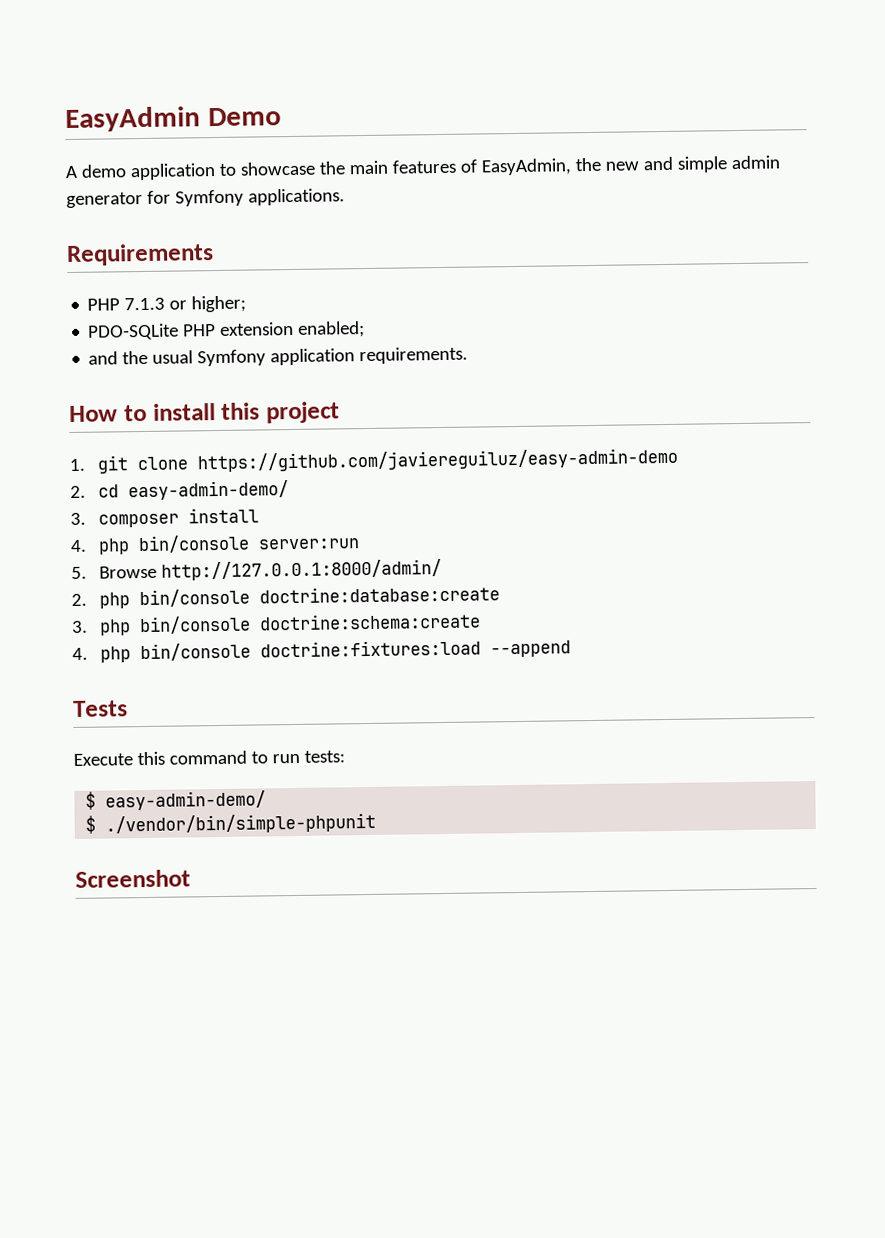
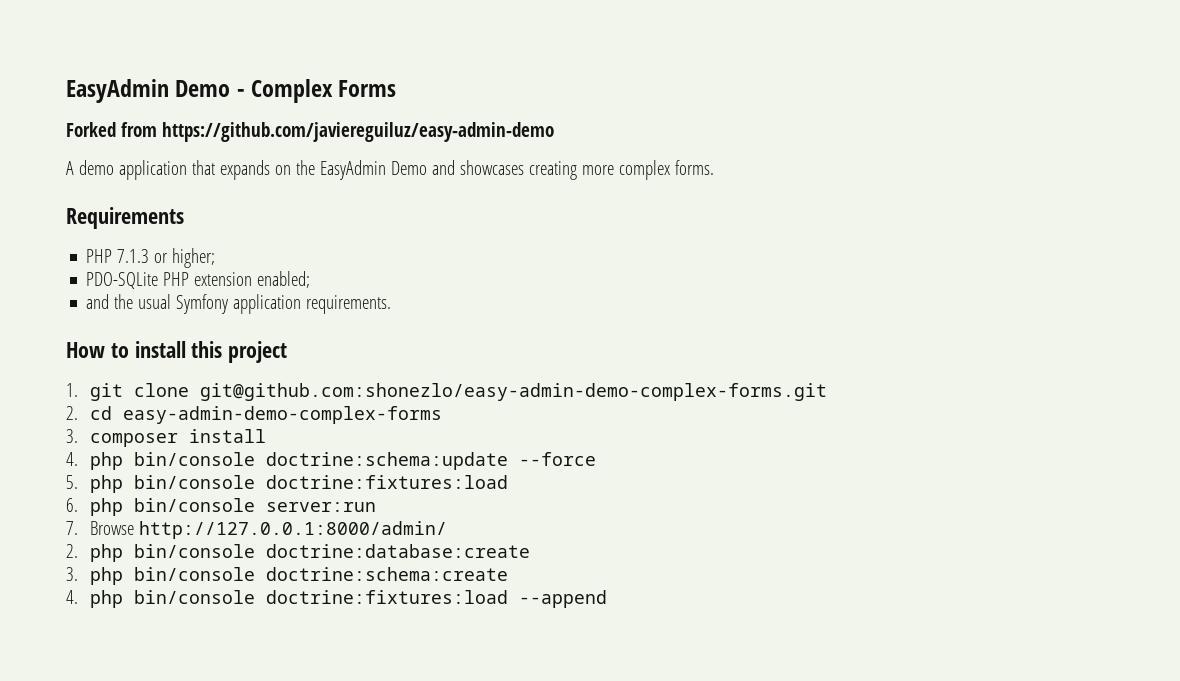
- EasyAdmin Demo
- A demo application to showcase the main features of EasyAdmin, the new and simple admin generator for Symfony applications.
+ EasyAdmin Demo - Complex Forms
+ Forked from https://github.com/javiereguiluz/easy-admin-demo
+ A demo application that expands on the EasyAdmin Demo and showcases creating more complex forms.
- 1. git clone https://github.com/javiereguiluz/easy-admin-demo
+ 1. git clone git@github.com:shonezlo/easy-admin-demo-complex-forms.git
- 2. cd easy-admin-demo/
+ 2. cd easy-admin-demo-complex-forms
- 4. php bin/console server:run
+ 4. php bin/console doctrine:schema:update --force
+ 5. php bin/console doctrine:fixtures:load
+ 6. php bin/console server:run
- 5. Browse http://127.0.0.1:8000/admin/
+ 7. Browse http://127.0.0.1:8000/admin/
- Tests
- Execute this command to run tests:
- $ easy-admin-demo/
- $ ./vendor/bin/simple-phpunit
- Screenshot

